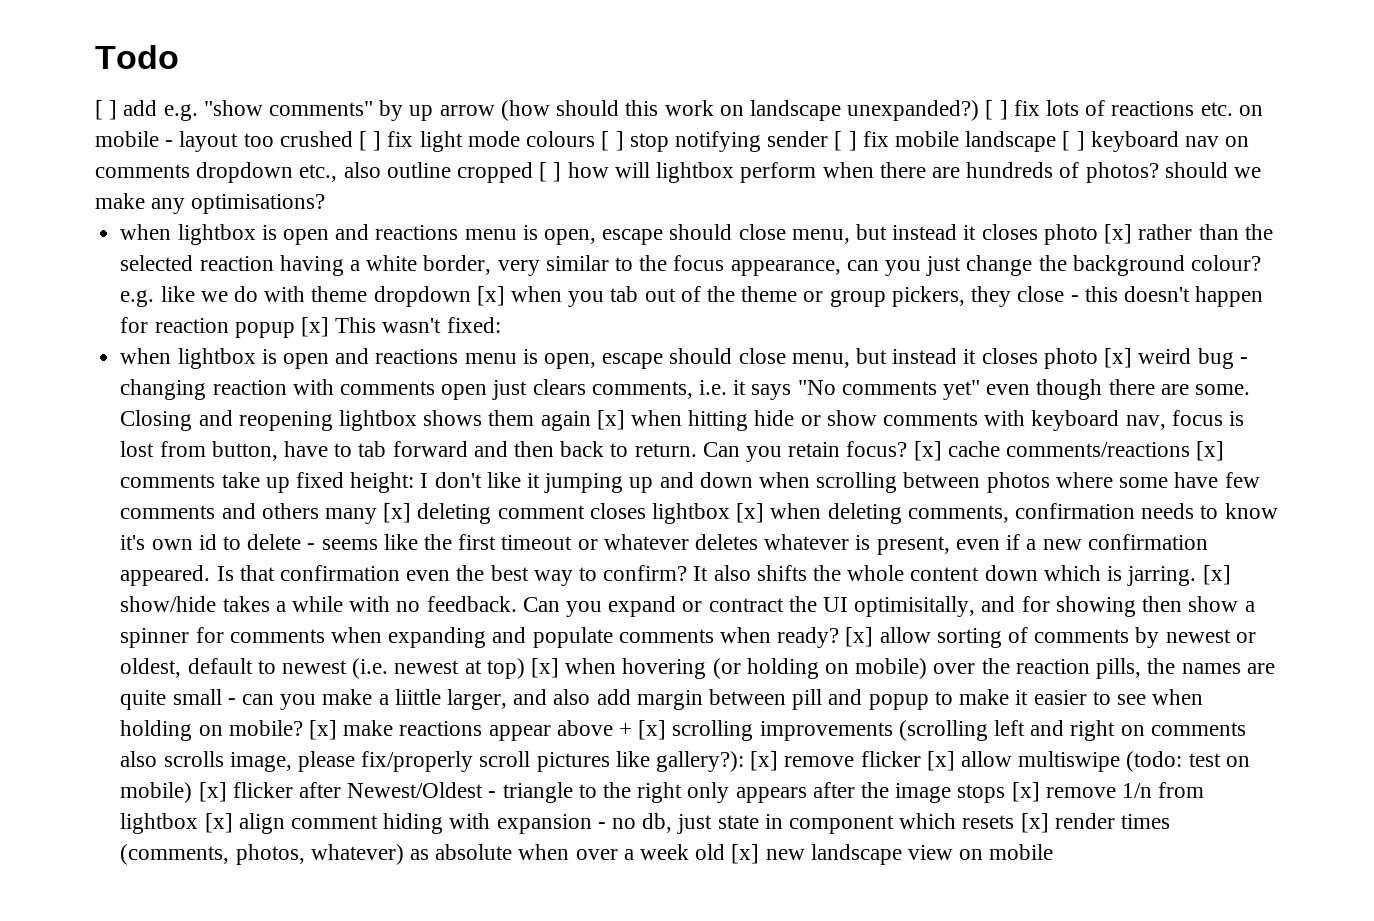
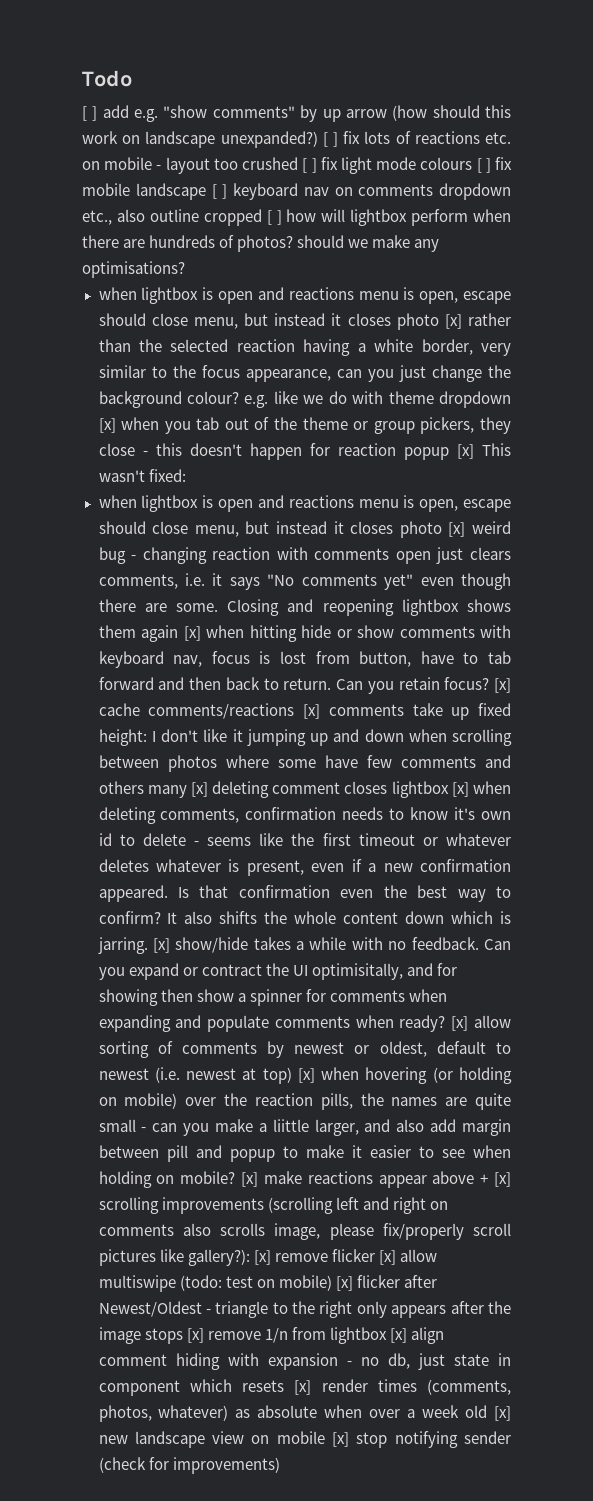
- [ ] fix lots of reactions etc. on mobile - layout too crushed [ ] fix light mode colours [ ] stop notifying sender [ ] fix mobile landscape [ ] keyboard nav on comments dropdown etc., also outline cropped [ ] how will lightbox perform when there are hundreds of photos? should we make any optimisations?
+ [ ] fix lots of reactions etc. on mobile - layout too crushed [ ] fix light mode colours [ ] fix mobile landscape [ ] keyboard nav on comments dropdown etc., also outline cropped [ ] how will lightbox perform when there are hundreds of photos? should we make any optimisations?
- test on mobile) [x] flicker after Newest/Oldest - triangle to the right only appears after the image stops [x] remove 1/n from lightbox [x] align comment hiding with expansion - no db, just state in component which resets [x] render times (comments, photos, whatever) as absolute when over a week old [x] new landscape view on mobile
+ test on mobile) [x] flicker after Newest/Oldest - triangle to the right only appears after the image stops [x] remove 1/n from lightbox [x] align comment hiding with expansion - no db, just state in component which resets [x] render times (comments, photos, whatever) as absolute when over a week old [x] new landscape view on mobile [x] stop notifying sender (check for improvements)

